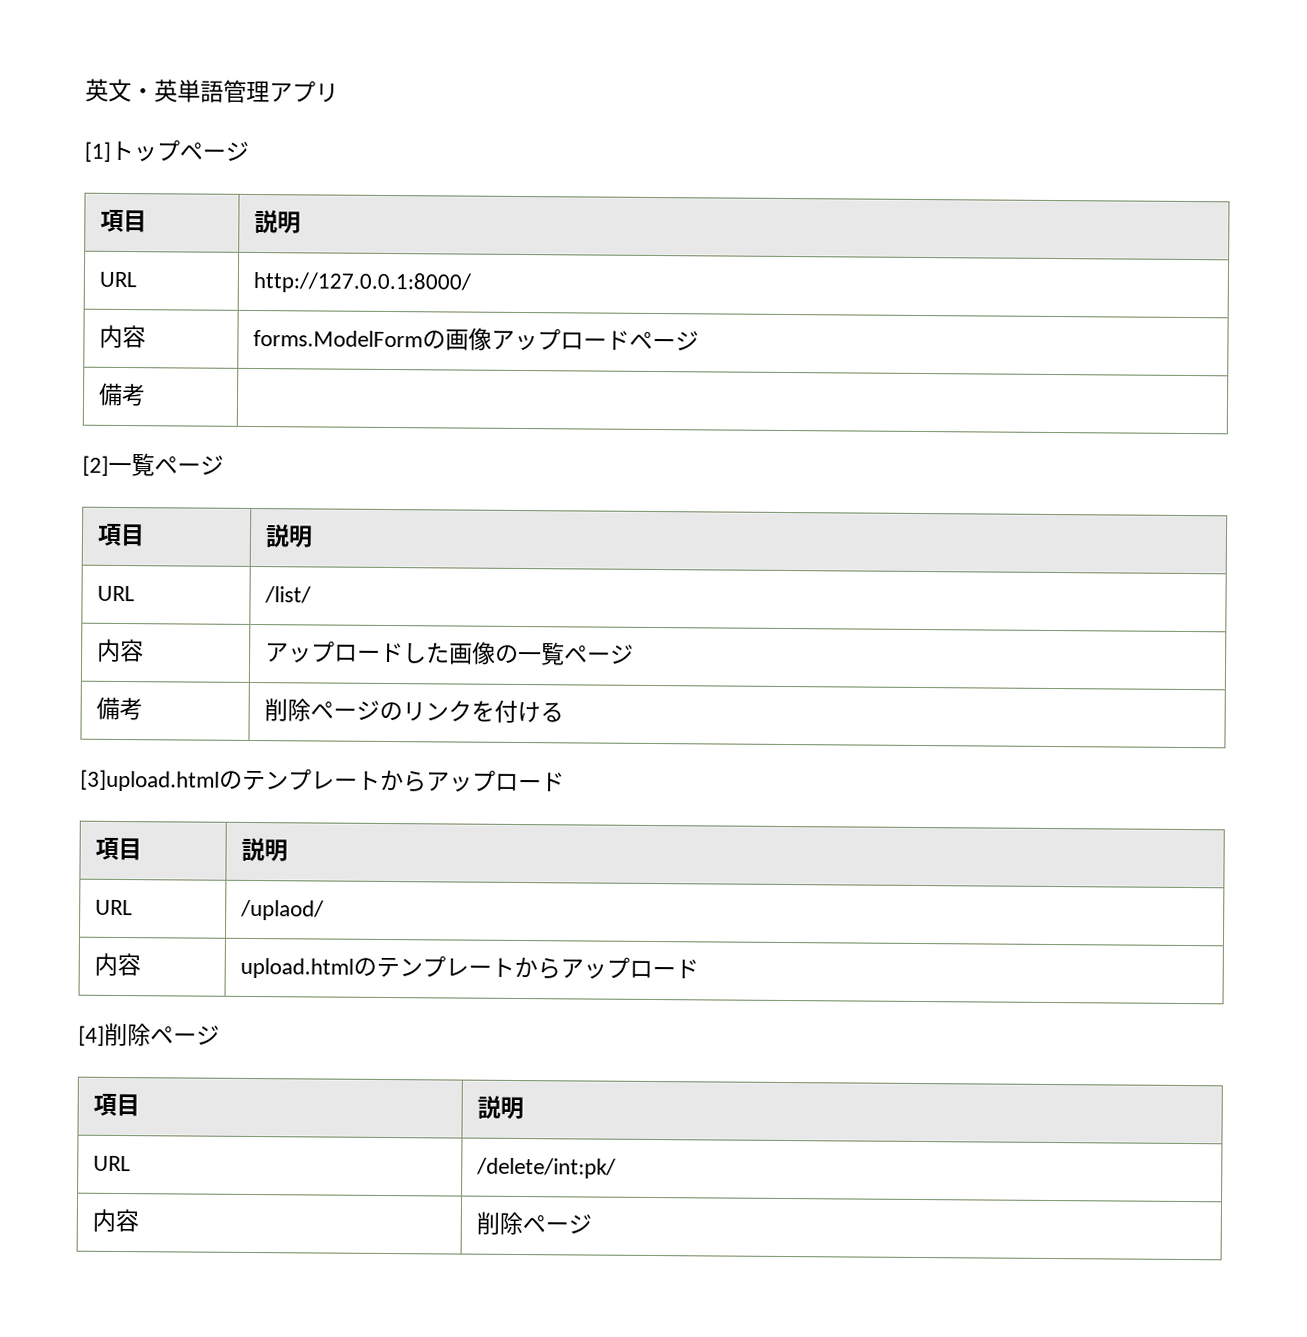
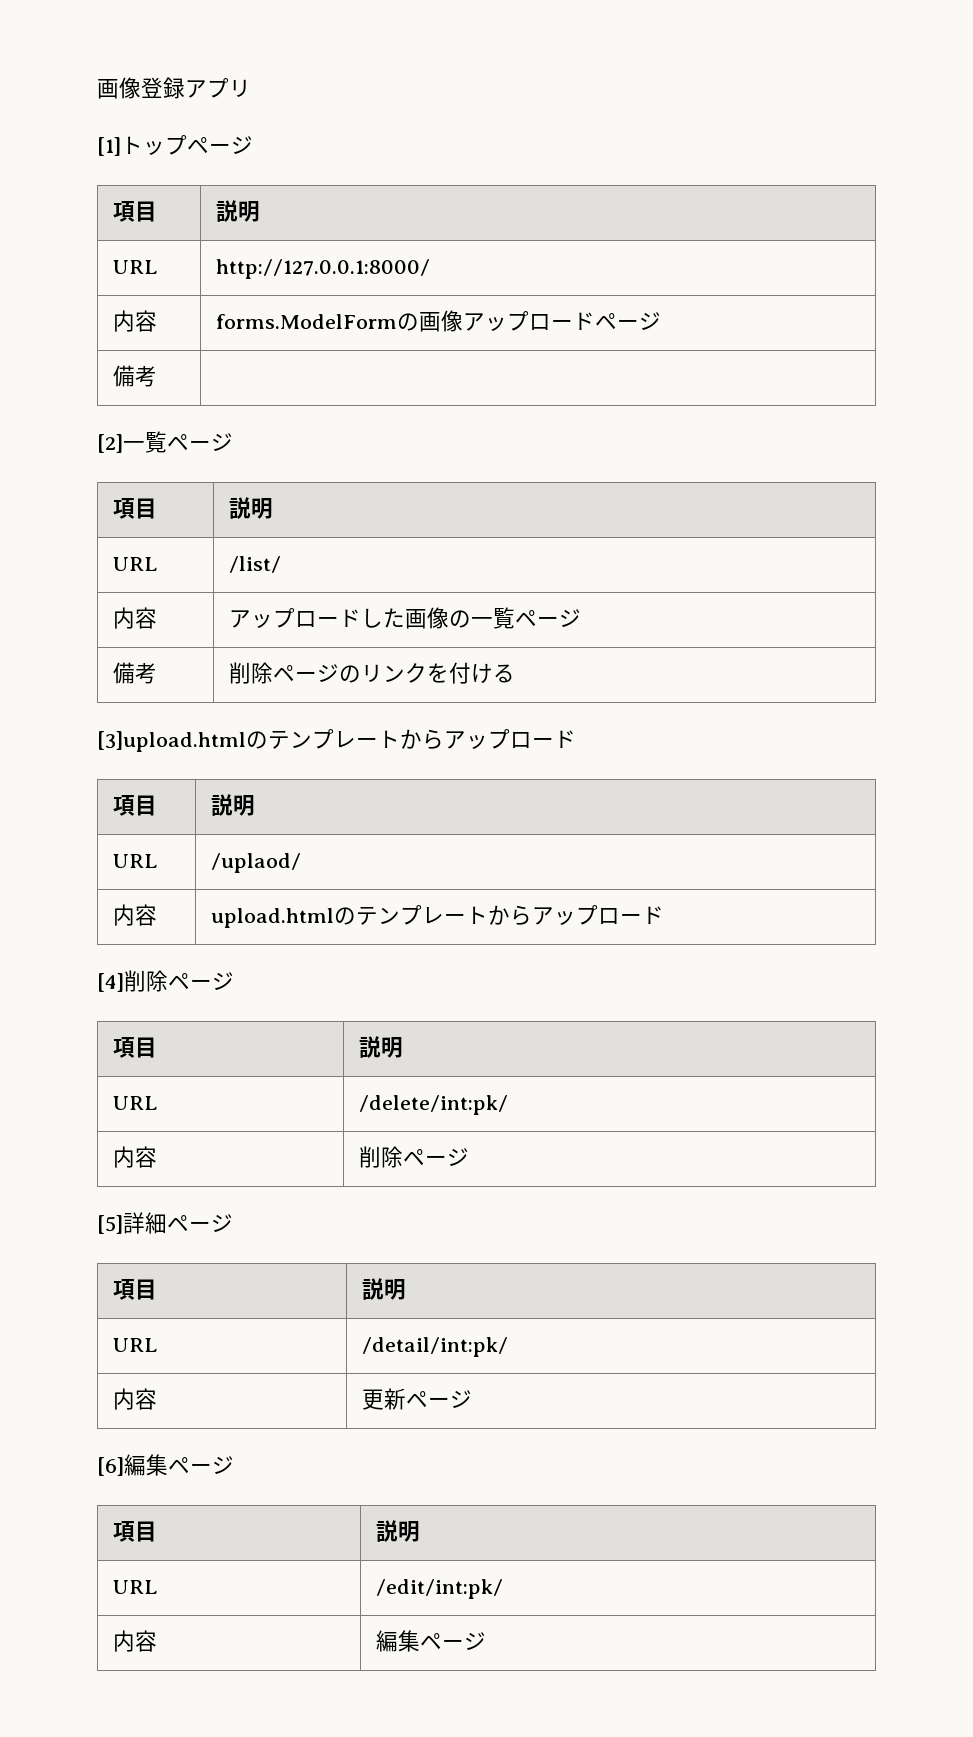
- 英文・英単語管理アプリ
+ 画像登録アプリ
+ [5]詳細ページ
+ 項目 | 説明
+ URL | /detail/int:pk/
+ 内容 | 更新ページ
+ [6]編集ページ
+ 項目 | 説明
+ URL | /edit/int:pk/
+ 内容 | 編集ページ

